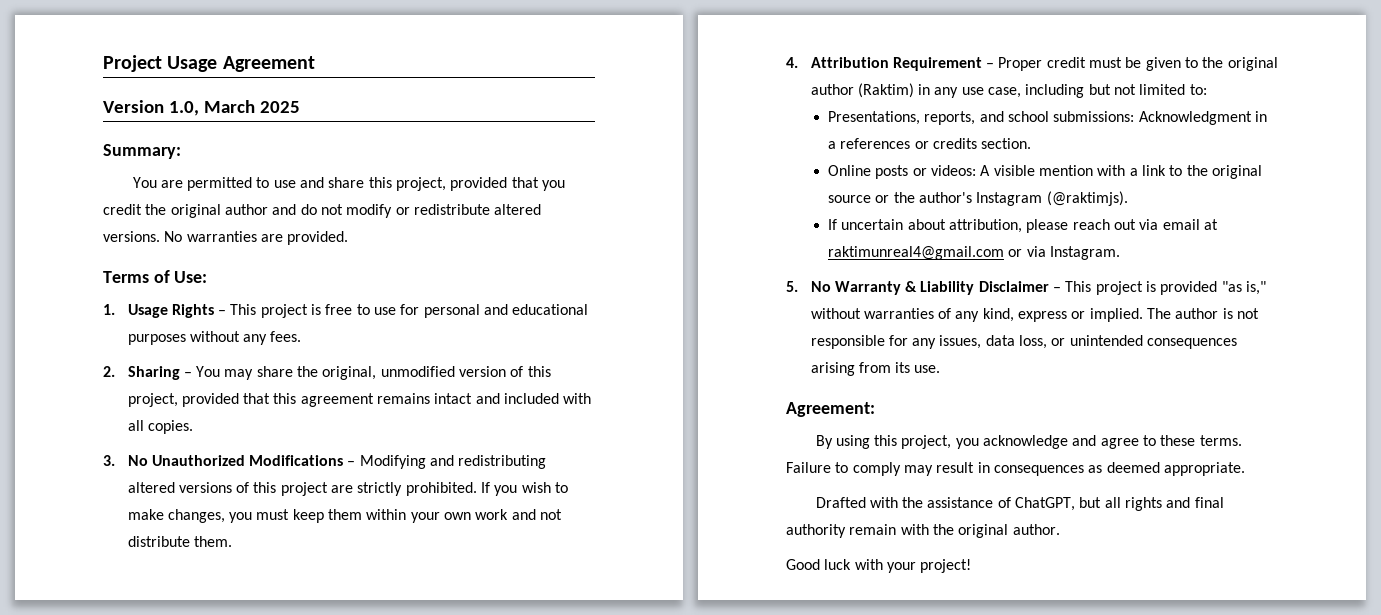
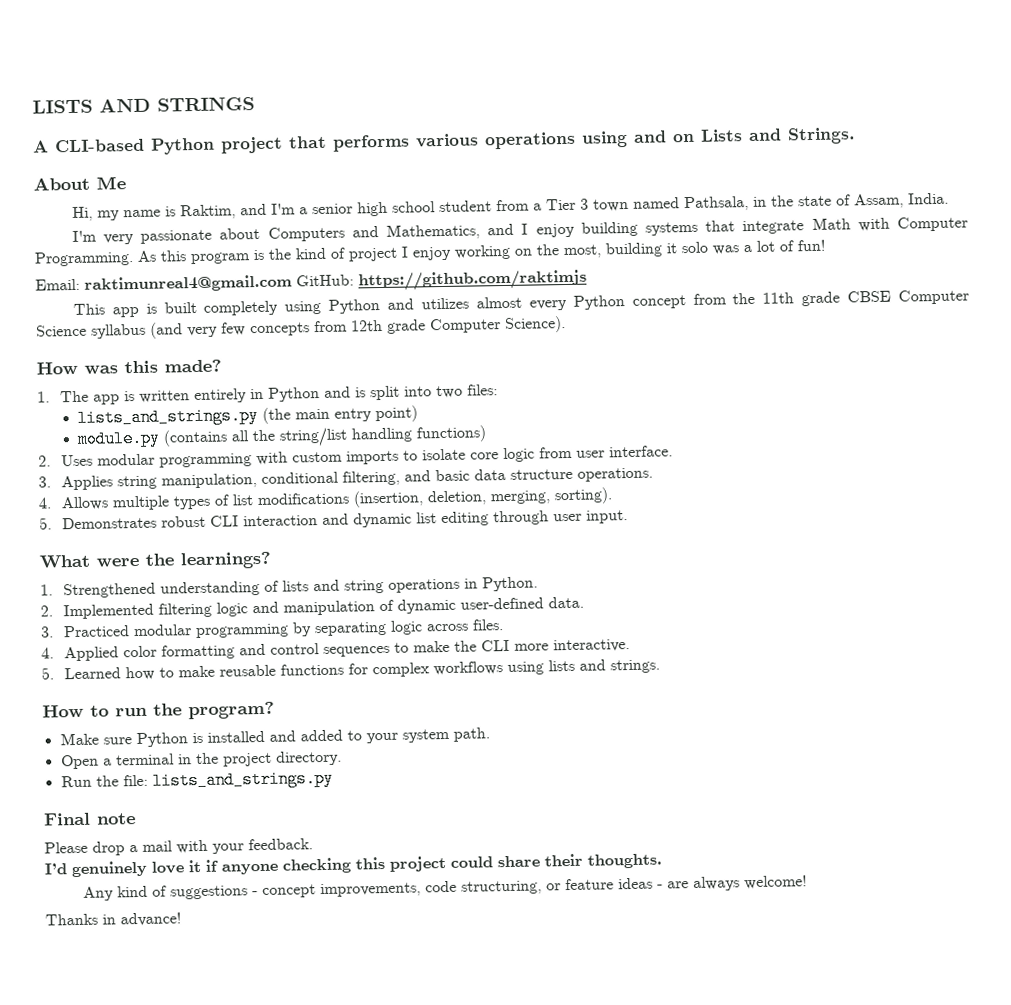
- Project Usage Agreement
- Version 1.0, March 2025
- Summary:
- You are permitted to use and share this project, provided that you credit the original author and do not modify or redistribute altered versions. No warranties are provided.
- Terms of Use:
- 1. Usage Rights – This project is free to use for personal and educational purposes without any fees.
- 2. Sharing – You may share the original, unmodified version of this project, provided that this agreement remains intact and included with all copies.
- 3. No Unauthorized Modifications – Modifying and redistributing altered versions of this project are strictly prohibited. If you wish to make changes, you must keep them within your own work and not distribute them.
- 4. Attribution Requirement – Proper credit must be given to the original author (Raktim) in any use case, including but not limited to:
- Presentations, reports, and school submissions: Acknowledgment in a references or credits section.
- Online posts or videos: A visible mention with a link to the original source or the author's Instagram (@raktimjs).
- If uncertain about attribution, please reach out via email at raktimunreal4@gmail.com or via Instagram.
- 5. No Warranty & Liability Disclaimer – This project is provided "as is," without warranties of any kind, express or implied. The author is not responsible for any issues, data loss, or unintended consequences arising from its use.
- Agreement:
- By using this project, you acknowledge and agree to these terms. Failure to comply may result in consequences as deemed appropriate.
- Drafted with the assistance of ChatGPT, but all rights and final authority remain with the original author.
- Good luck with your project!
+ LISTS AND STRINGS
+ A CLI-based Python project that performs various operations using and on Lists and Strings.
+ About Me
+ Hi, my name is Raktim, and I'm a senior high school student from a Tier 3 town named Pathsala, in the state of Assam, India.
+ I'm very passionate about Computers and Mathematics, and I enjoy building systems that integrate Math with Computer Programming. As this program is the kind of project I enjoy working on the most, building it solo was a lot of fun!
+ Email: raktimunreal4@gmail.com GitHub: https://github.com/raktimjs
+ This app is built completely using Python and utilizes almost every Python concept from the 11th grade CBSE Computer Science syllabus (and very few concepts from 12th grade Computer Science).
+ How was this made?
+ 1. The app is written entirely in Python and is split into two files:
+ lists_and_strings.py (the main entry point)
+ module.py (contains all the string/list handling functions)
+ 2. Uses modular programming with custom imports to isolate core logic from user interface.
+ 3. Applies string manipulation, conditional filtering, and basic data structure operations.
+ 4. Allows multiple types of list modifications (insertion, deletion, merging, sorting).
+ 5. Demonstrates robust CLI interaction and dynamic list editing through user input.
+ What were the learnings?
+ 1. Strengthened understanding of lists and string operations in Python.
+ 2. Implemented filtering logic and manipulation of dynamic user-defined data.
+ 3. Practiced modular programming by separating logic across files.
+ 4. Applied color formatting and control sequences to make the CLI more interactive.
+ 5. Learned how to make reusable functions for complex workflows using lists and strings.
+ How to run the program?
+ Make sure Python is installed and added to your system path.
+ Open a terminal in the project directory.
+ Run the file: lists_and_strings.py
+ Final note
+ Please drop a mail with your feedback.
+ I’d genuinely love it if anyone checking this project could share their thoughts.
+ Any kind of suggestions - concept improvements, code structuring, or feature ideas - are always welcome!
+ Thanks in advance!

